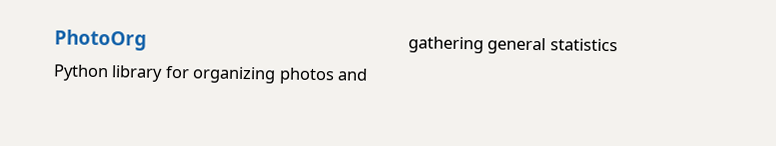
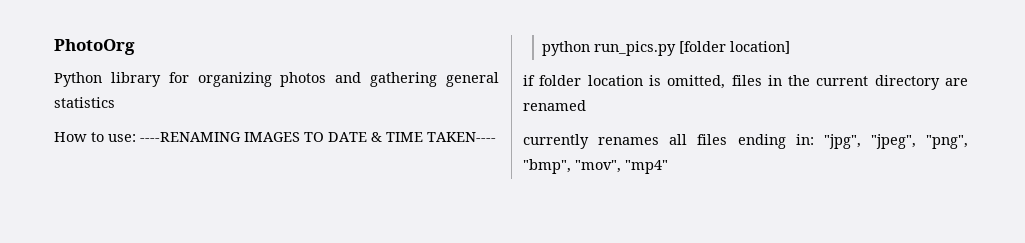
+ How to use: ----RENAMING IMAGES TO DATE & TIME TAKEN----
+ python run_pics.py [folder location]
+ if folder location is omitted, files in the current directory are renamed
+ currently renames all files ending in: "jpg", "jpeg", "png", "bmp", "mov", "mp4"

